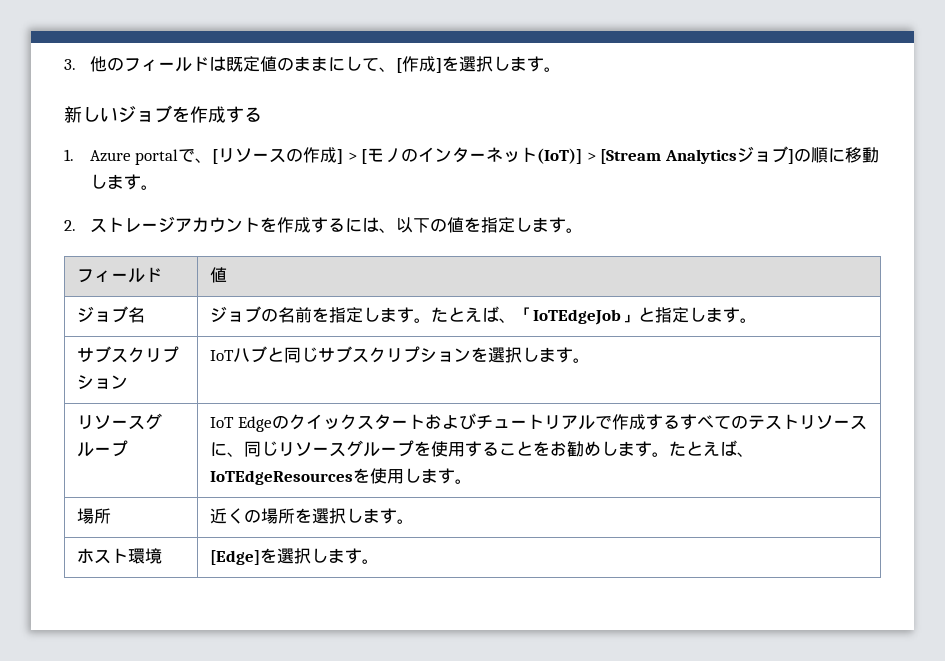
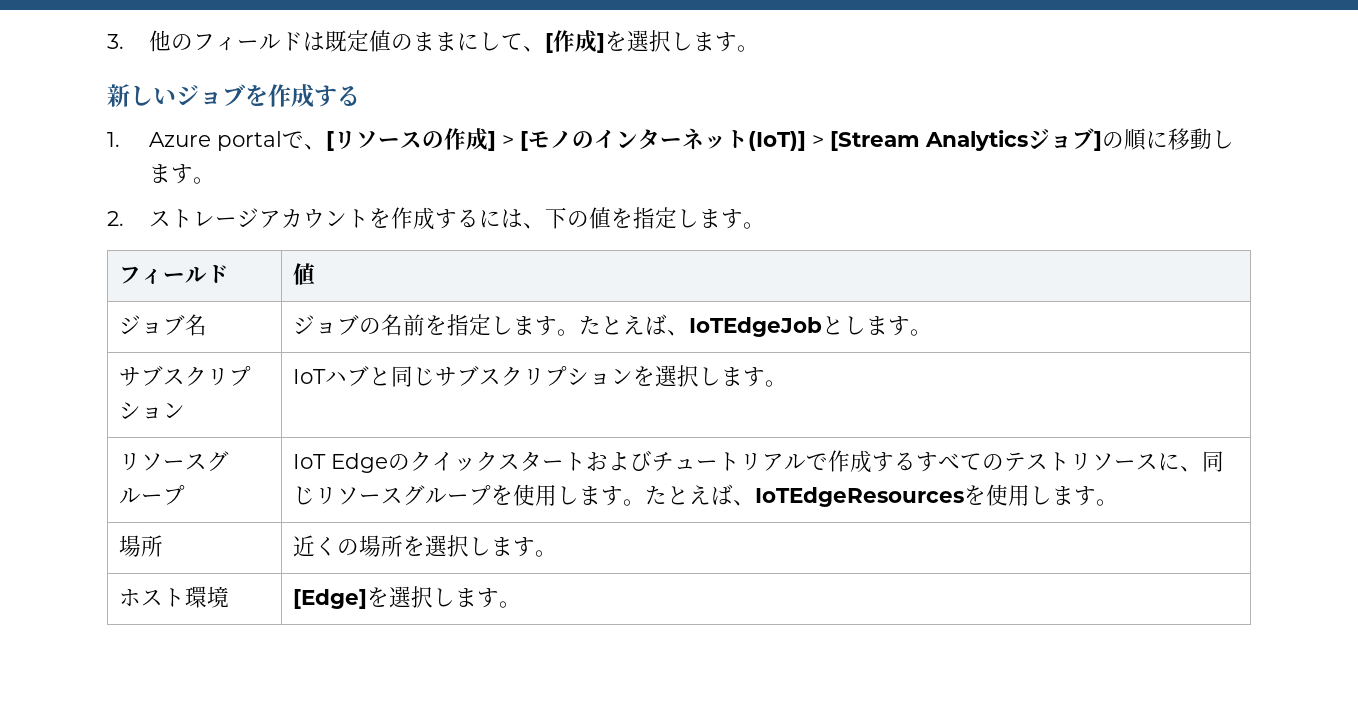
- 2.ストレージアカウントを作成するには、以下の値を指定します。
+ 2.ストレージアカウントを作成するには、下の値を指定します。
- ジョブ名 | ジョブの名前を指定します。たとえば、「IoTEdgeJob」と指定します。
+ ジョブ名 | ジョブの名前を指定します。たとえば、IoTEdgeJobとします。
- IoT Edgeのクイックスタートおよびチュートリアルで作成するすべてのテストリソースに、同じリソースグループを使用することをお勧めします。
+ IoT Edgeのクイックスタートおよびチュートリアルで作成するすべてのテストリソースに、同じリソースグループを使用します。

